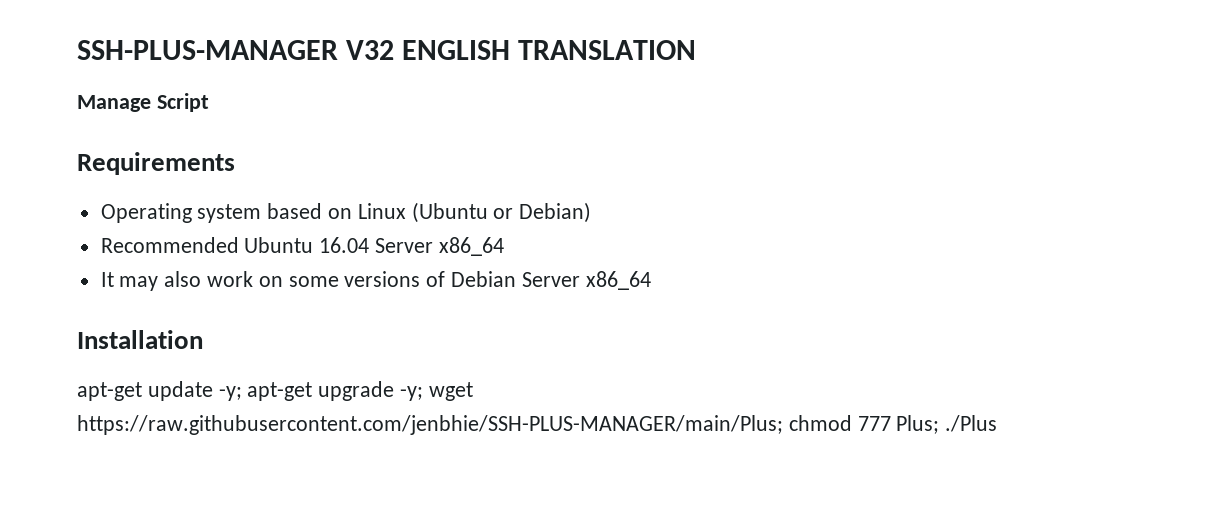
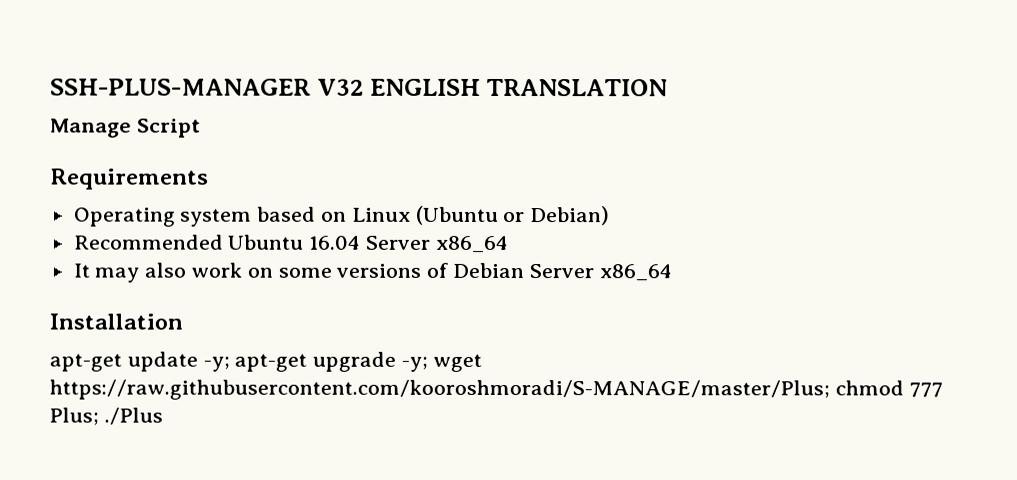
- apt-get update -y; apt-get upgrade -y; wget https://raw.githubusercontent.com/jenbhie/SSH-PLUS-MANAGER/main/Plus; chmod 777 Plus; ./Plus
+ apt-get update -y; apt-get upgrade -y; wget https://raw.githubusercontent.com/kooroshmoradi/S-MANAGE/master/Plus; chmod 777 Plus; ./Plus

